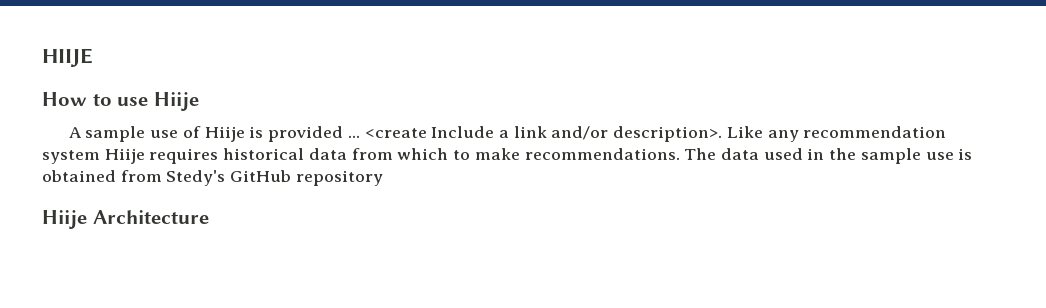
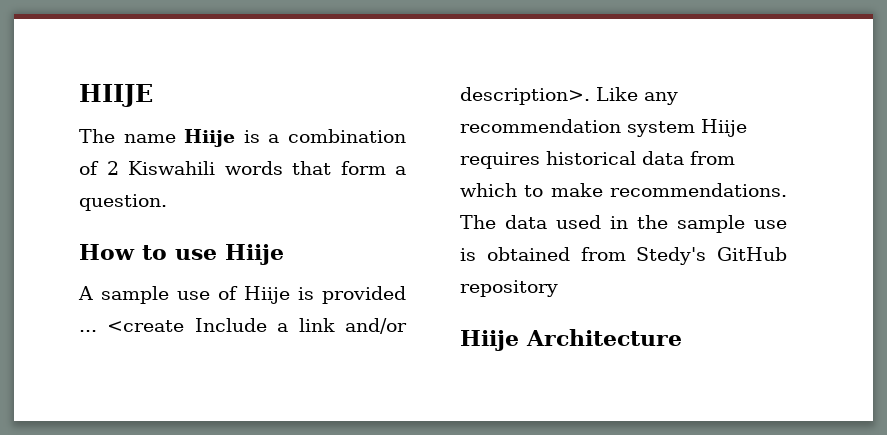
+ The name Hiije is a combination of 2 Kiswahili words that form a question.

